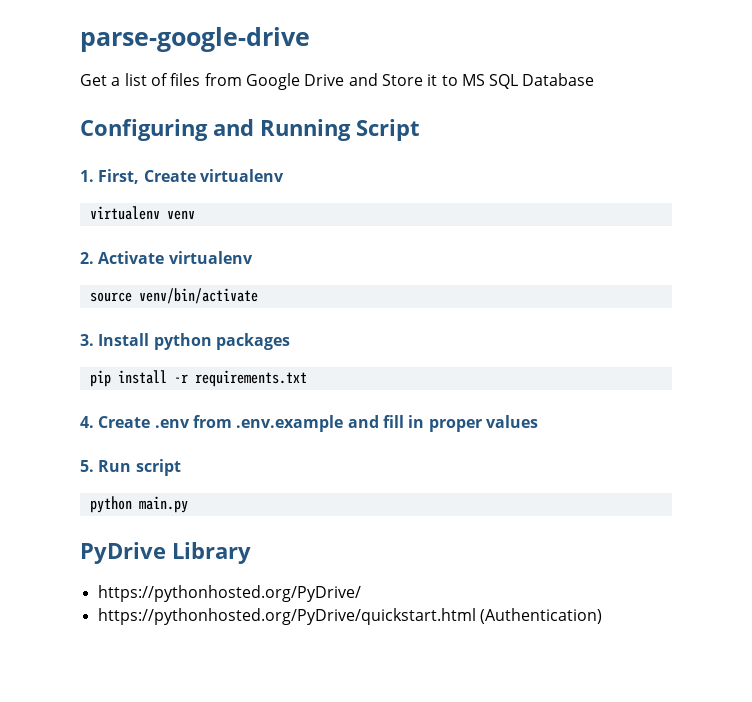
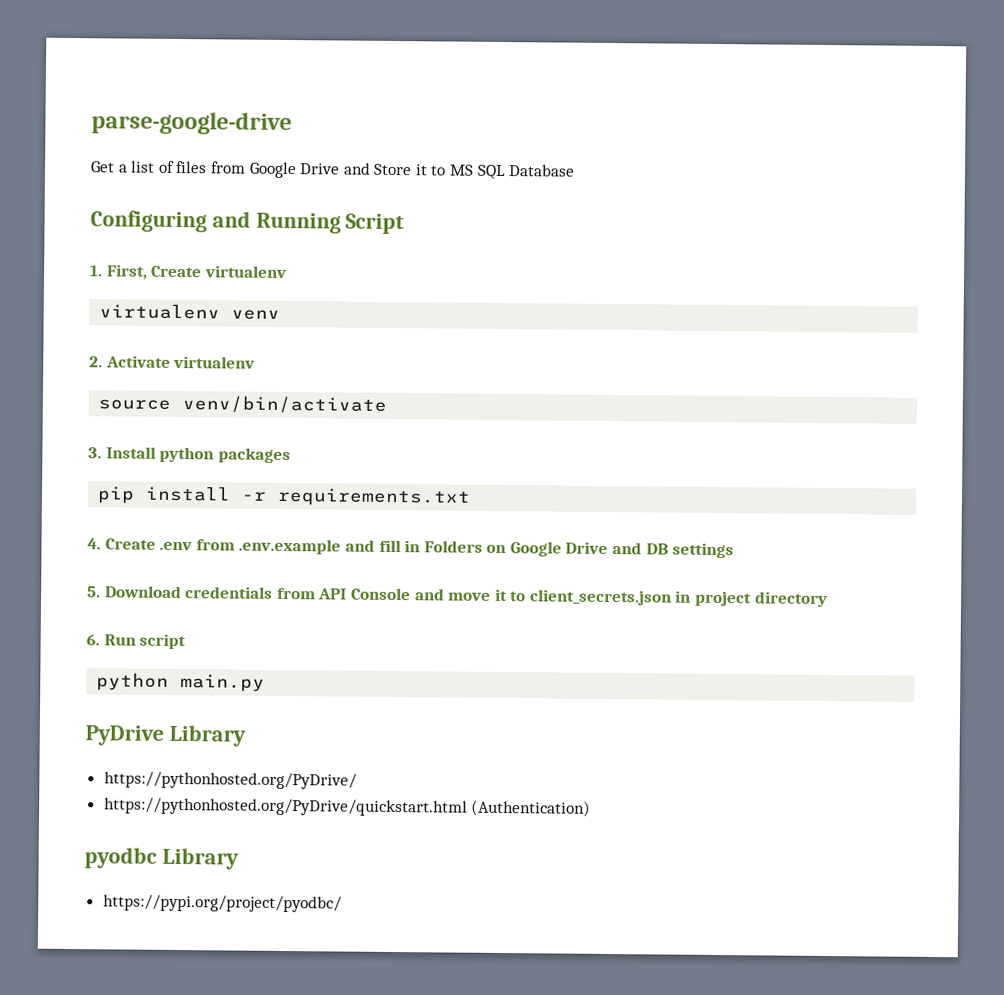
- 4. Create .env from .env.example and fill in proper values
- 5. Run script
+ 4. Create .env from .env.example and fill in Folders on Google Drive and DB settings
+ 5. Download credentials from API Console and move it to client_secrets.json in project directory
+ 6. Run script
+ pyodbc Library
+ https://pypi.org/project/pyodbc/

